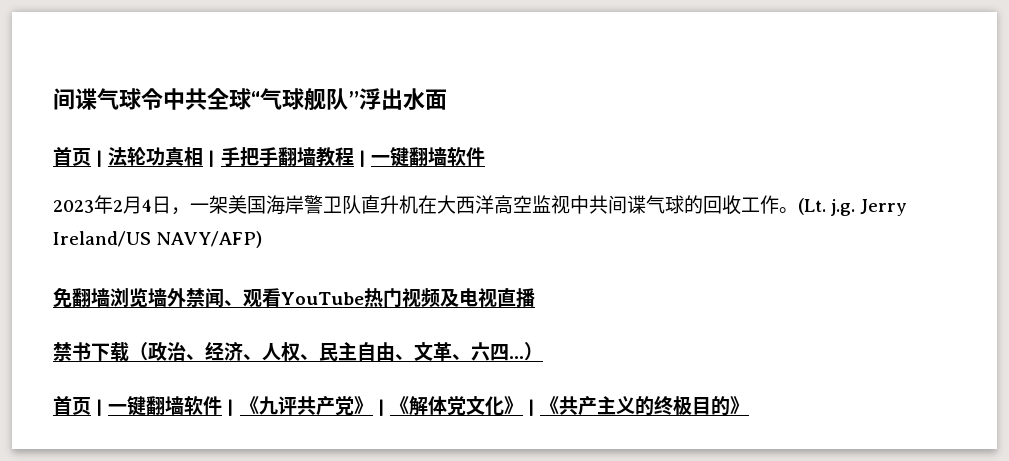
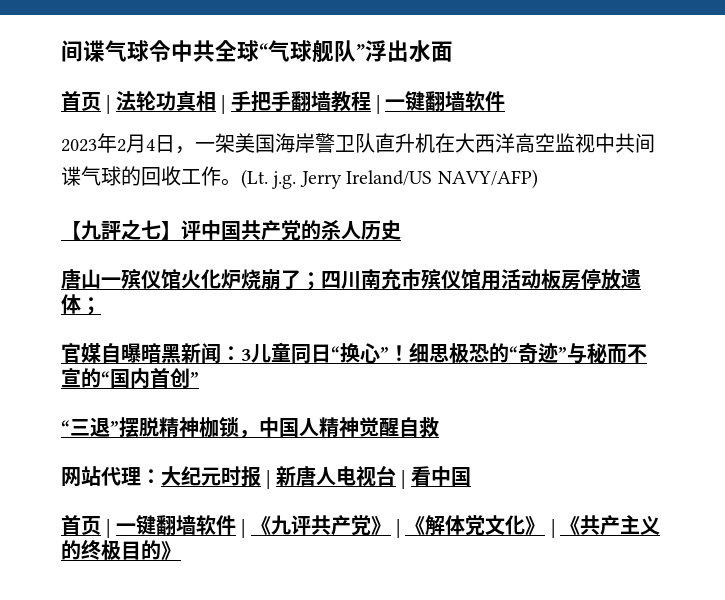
- 免翻墙浏览墙外禁闻、观看YouTube热门视频及电视直播
- 禁书下载（政治、经济、人权、民主自由、文革、六四...）
+ 【九評之七】评中国共产党的杀人历史
+ 唐山一殡仪馆火化炉烧崩了；四川南充市殡仪馆用活动板房停放遗体；
+ 官媒自曝暗黑新闻：3儿童同日“换心”！细思极恐的“奇迹”与秘而不宣的“国内首创”
+ “三退”摆脱精神枷锁，中国人精神觉醒自救
+ 网站代理：大纪元时报 | 新唐人电视台 | 看中国

